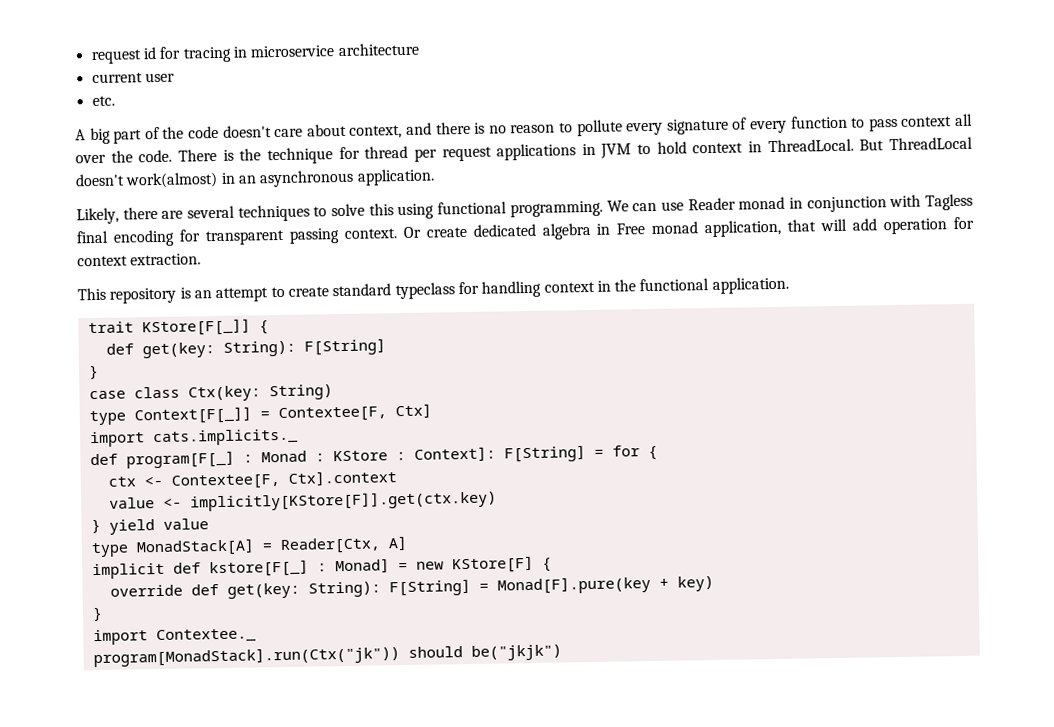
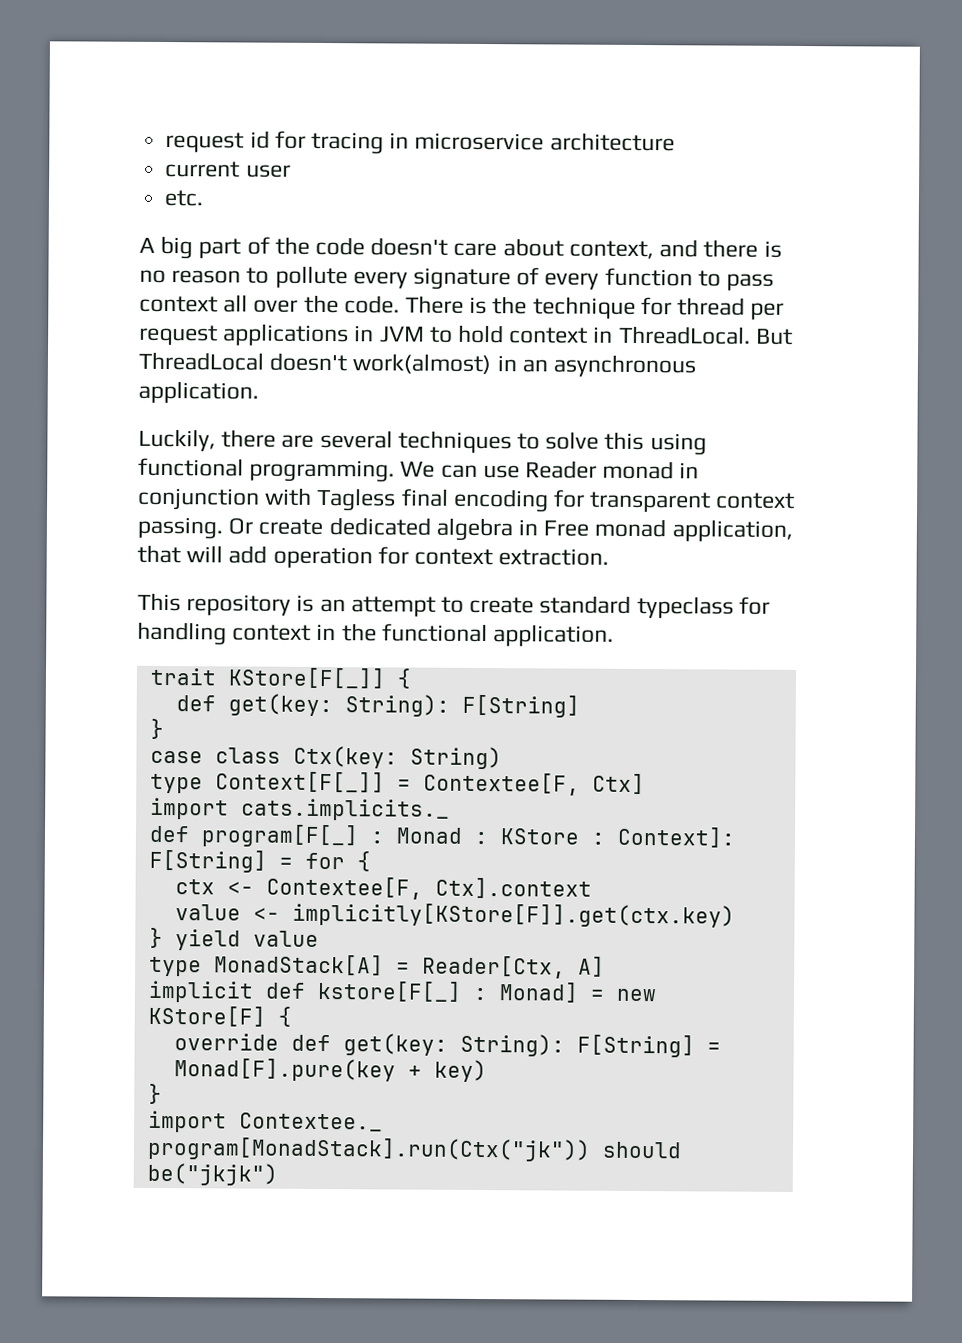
- Likely, there are several techniques to solve this using functional programming.
+ Luckily, there are several techniques to solve this using functional programming.
- We can use Reader monad in conjunction with Tagless final encoding for transparent passing context.
+ We can use Reader monad in conjunction with Tagless final encoding for transparent context passing.

